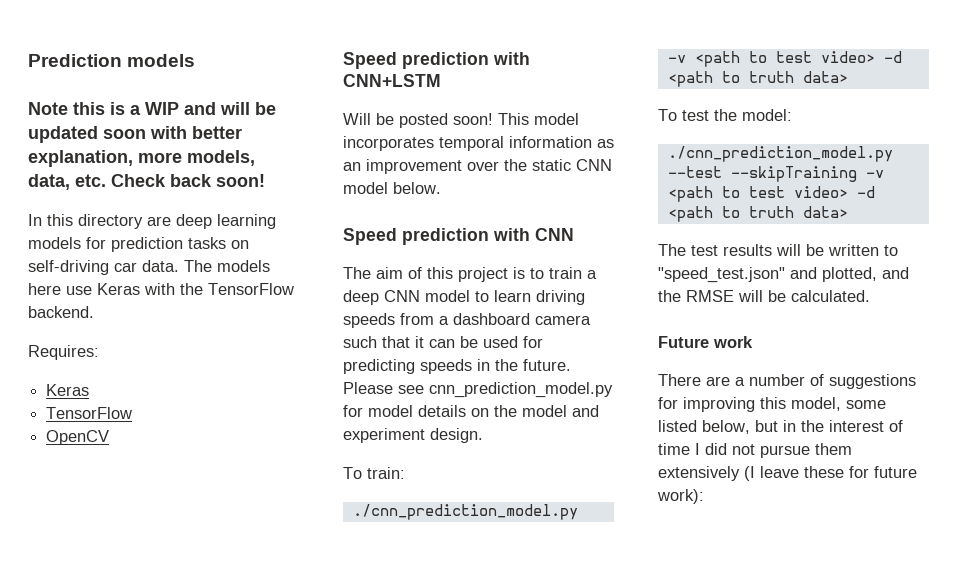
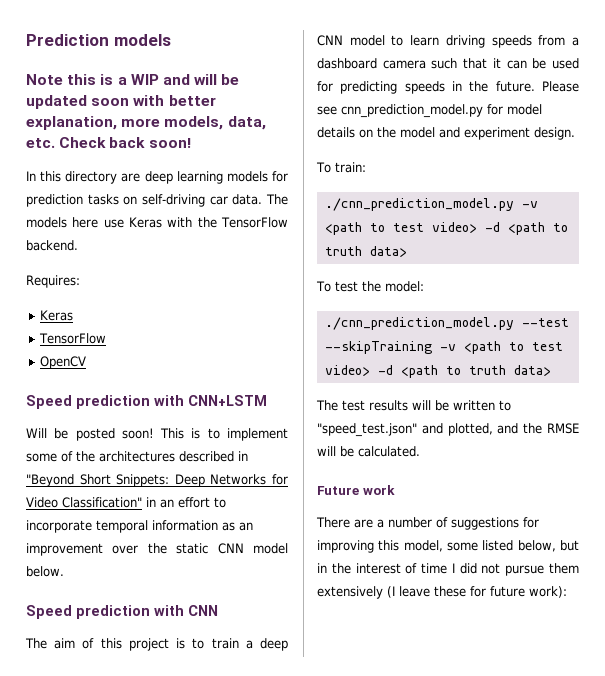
- This model incorporates temporal information as an improvement over the static CNN model below.
+ This is to implement some of the architectures described in "Beyond Short Snippets: Deep Networks for Video Classification" in an effort to incorporate temporal information as an improvement over the static CNN model below.

